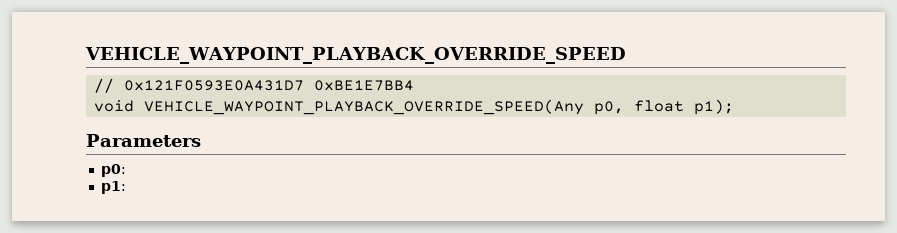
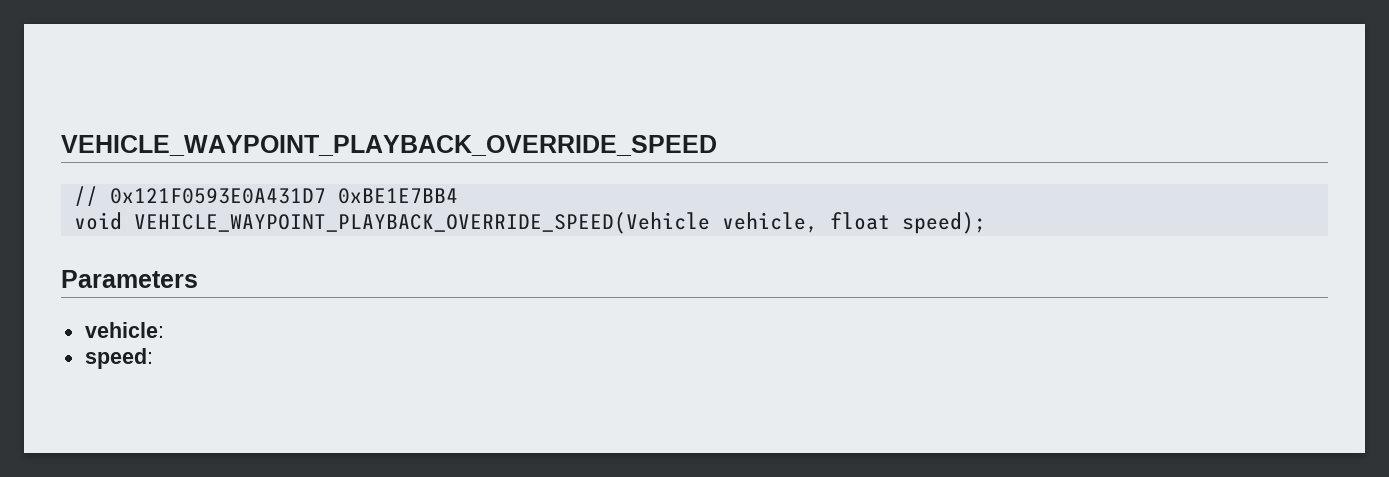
- void VEHICLE_WAYPOINT_PLAYBACK_OVERRIDE_SPEED(Any p0, float p1);
+ void VEHICLE_WAYPOINT_PLAYBACK_OVERRIDE_SPEED(Vehicle vehicle, float speed);
- p0:
- p1:
+ vehicle:
+ speed:

